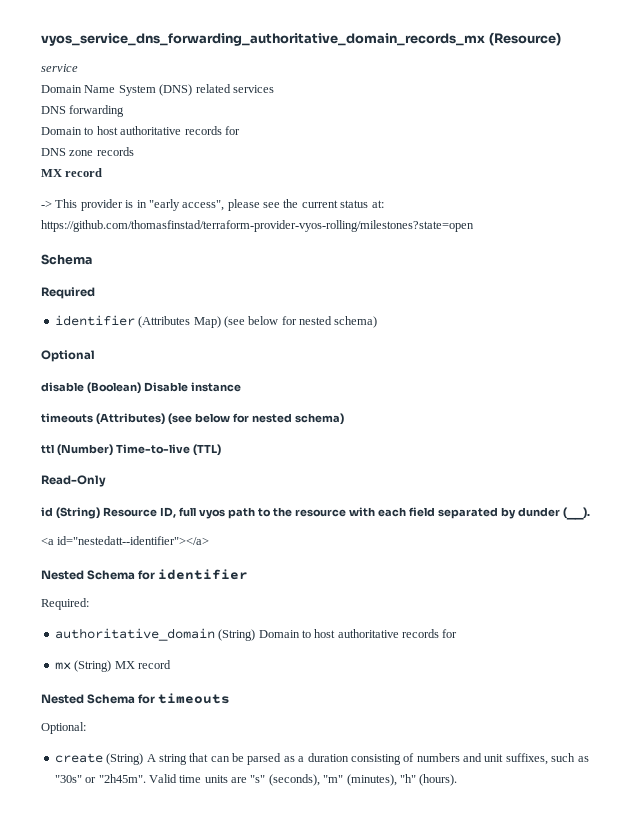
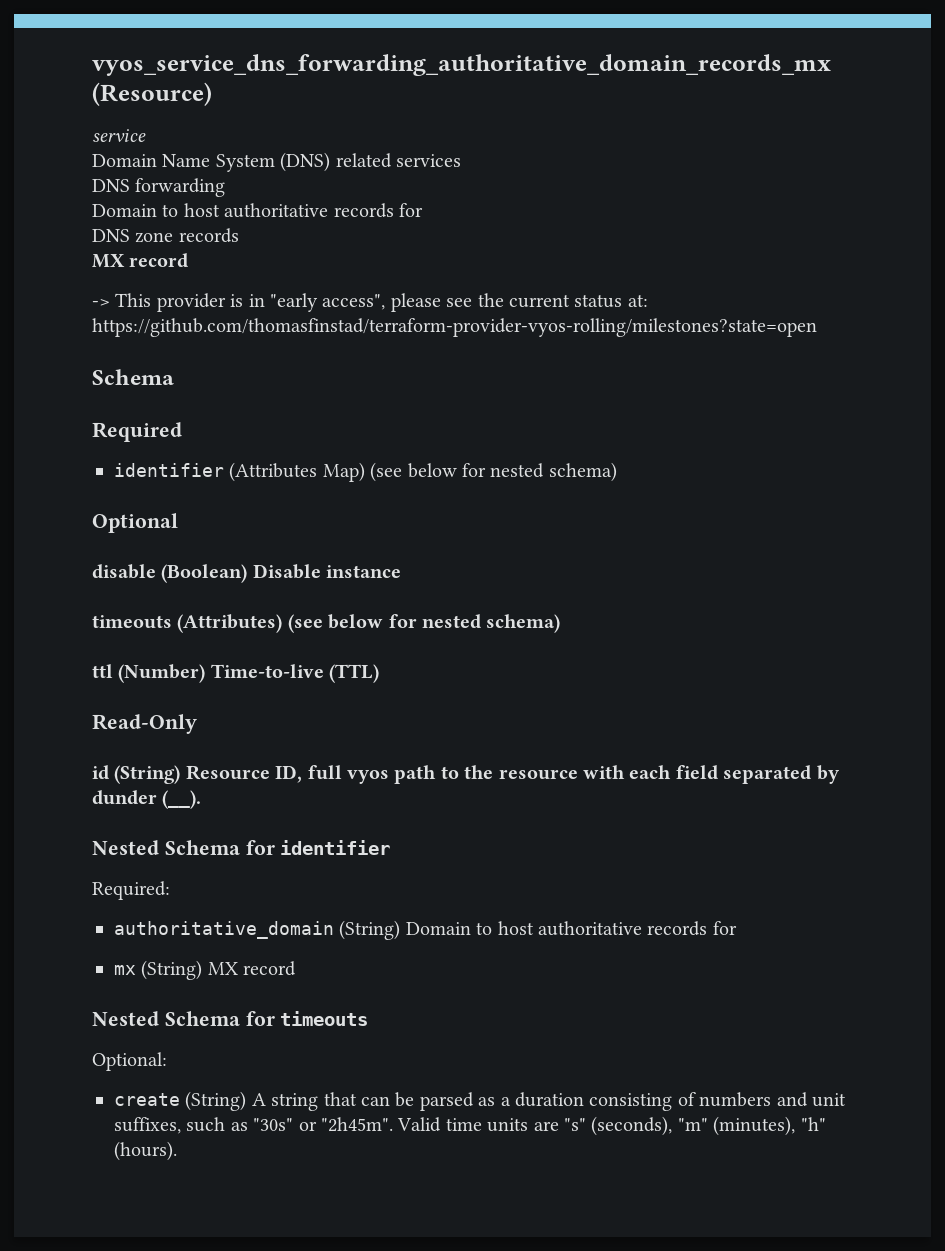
- <a id="nestedatt--identifier"></a>

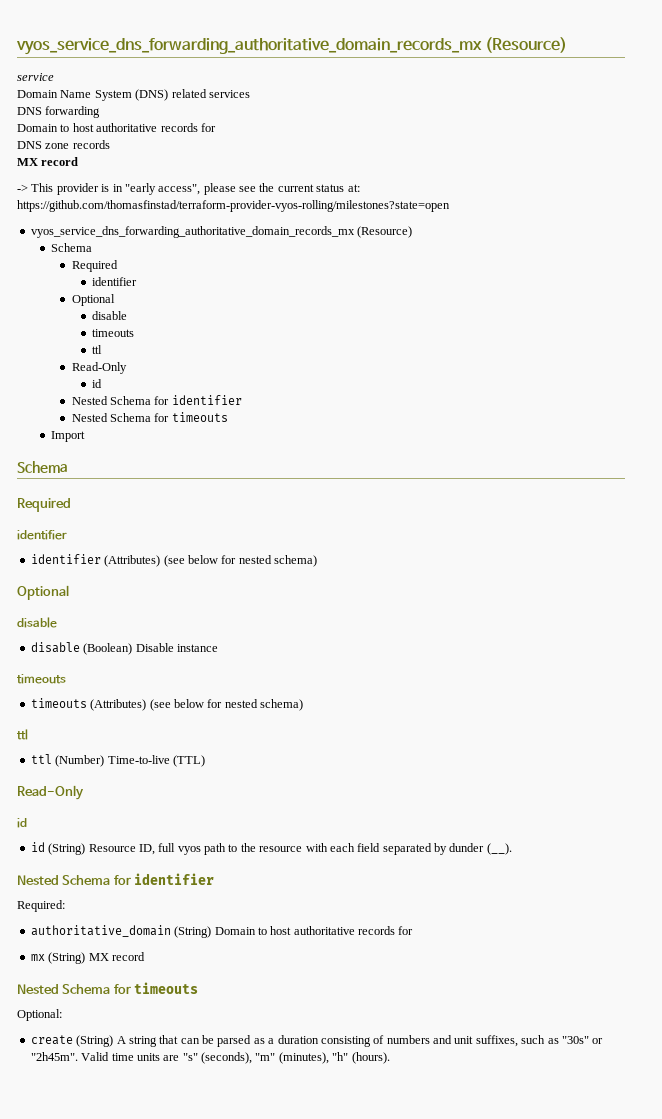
  -> This provider is in "early access", please see the current status at: https://github.com/thomasfinstad/terraform-provider-vyos-rolling/milestones?state=open
+ vyos_service_dns_forwarding_authoritative_domain_records_mx (Resource)
  Schema
  Required
- identifier (Attributes Map) (see below for nested schema)
+ identifier
  Optional
+ disable
+ timeouts
+ ttl
+ Read-Only
+ id
+ Nested Schema for identifier
+ Nested Schema for timeouts
+ Import
+ Schema
+ Required
+ identifier
+ identifier (Attributes) (see below for nested schema)
+ Optional
+ disable
  disable (Boolean) Disable instance
+ timeouts
  timeouts (Attributes) (see below for nested schema)
+ ttl
  ttl (Number) Time-to-live (TTL)
  Read-Only
+ id

